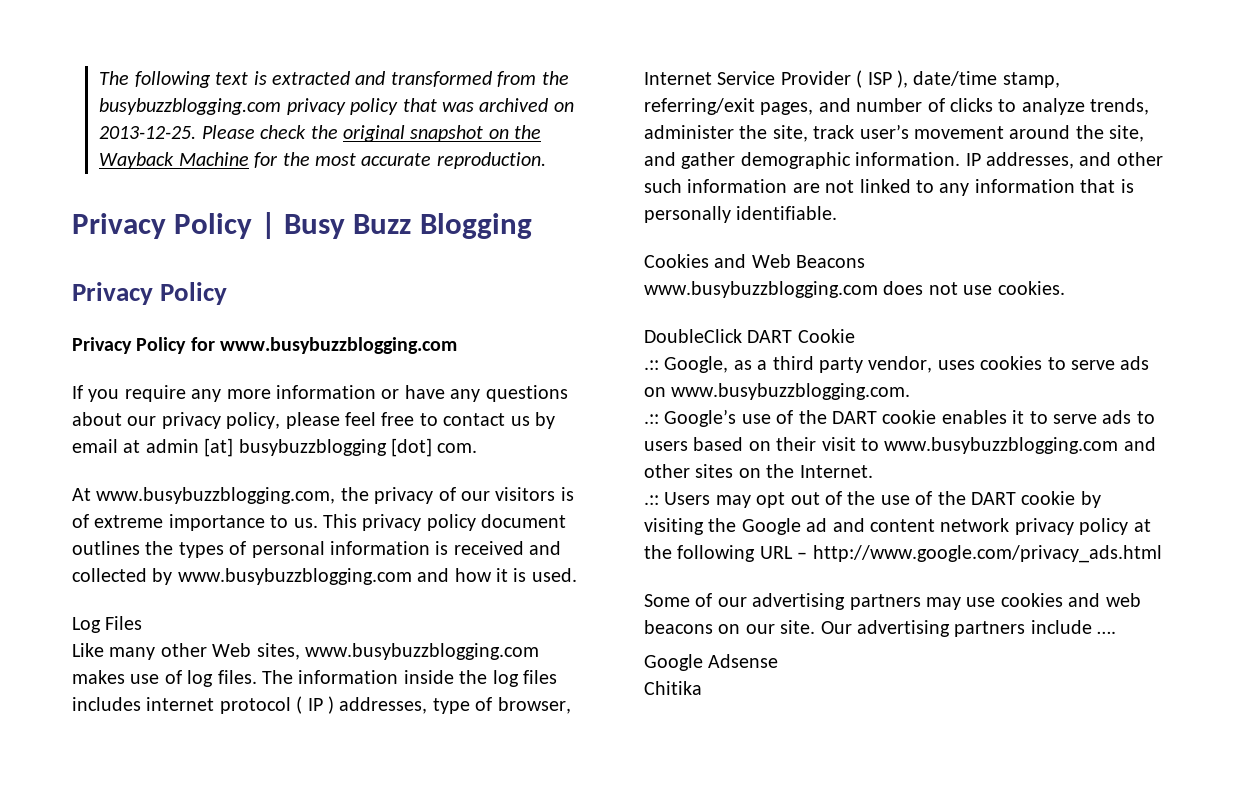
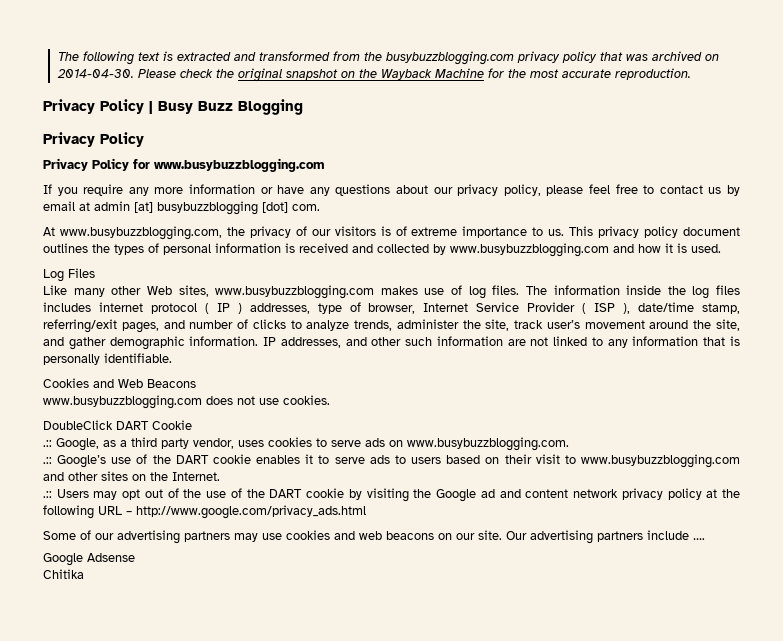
- The following text is extracted and transformed from the busybuzzblogging.com privacy policy that was archived on 2013-12-25.
+ The following text is extracted and transformed from the busybuzzblogging.com privacy policy that was archived on 2014-04-30.

